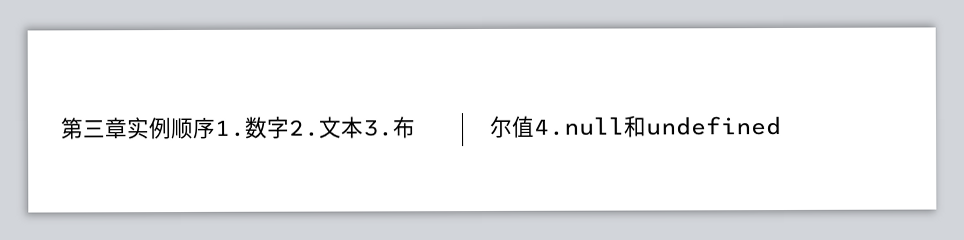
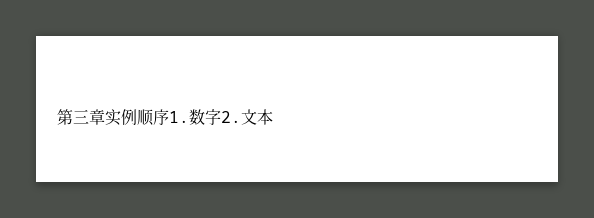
- 第三章实例顺序1.数字2.文本3.布尔值4.null和undefined
+ 第三章实例顺序1.数字2.文本

